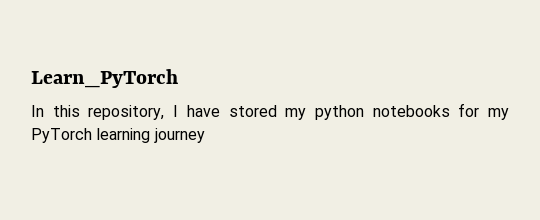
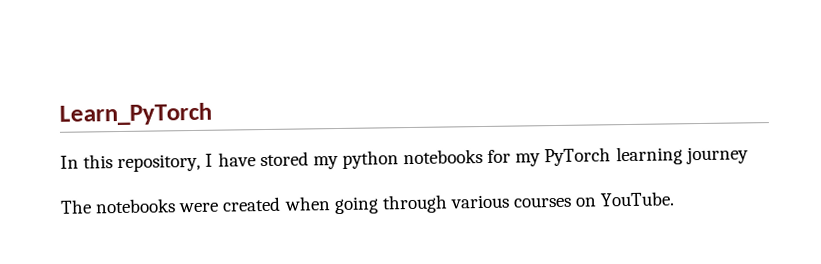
+ The notebooks were created when going through various courses on YouTube.

